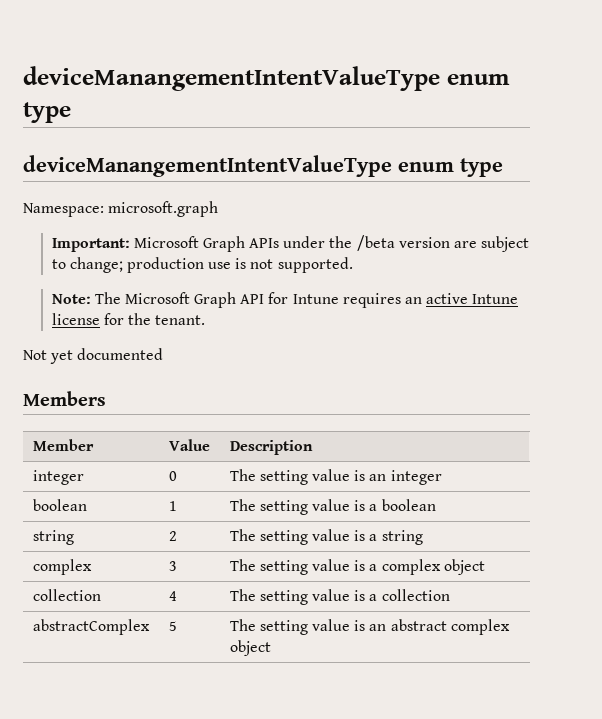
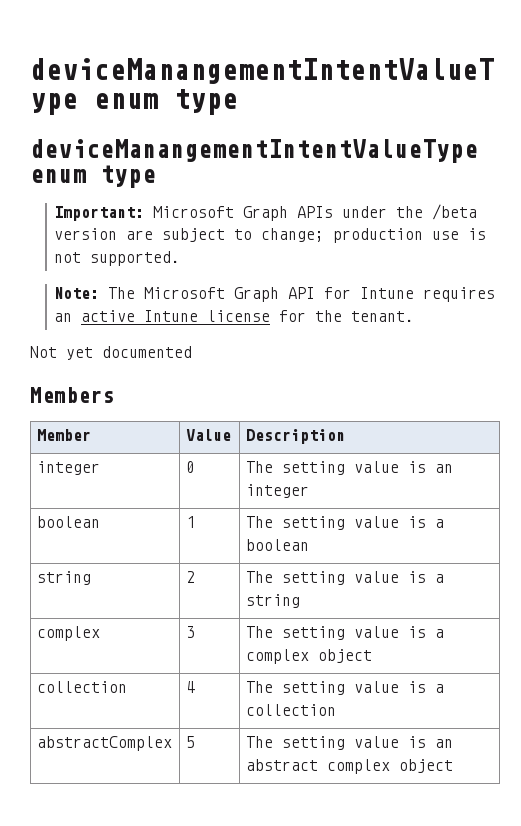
- Namespace: microsoft.graph

